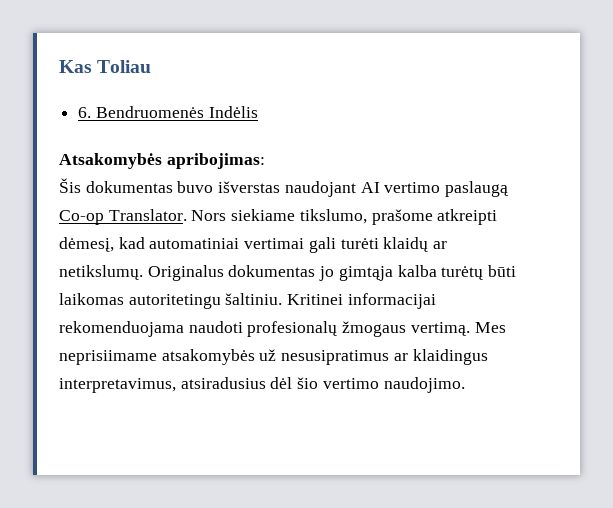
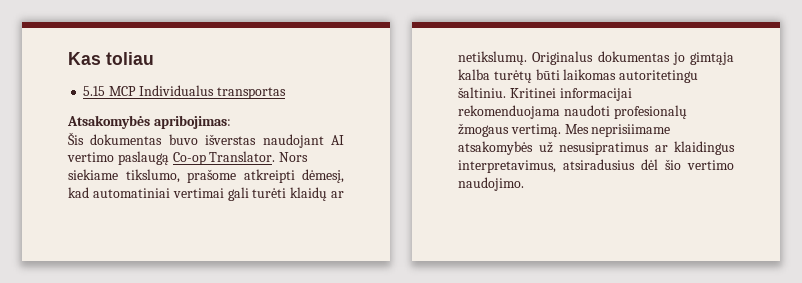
- Kas Toliau
- 6. Bendruomenės Indėlis
+ Kas toliau
+ 5.15 MCP Individualus transportas

